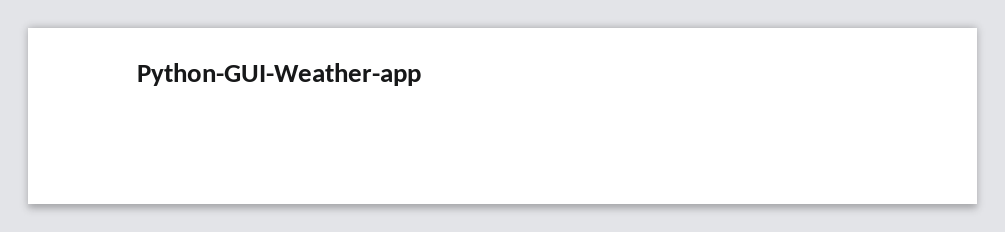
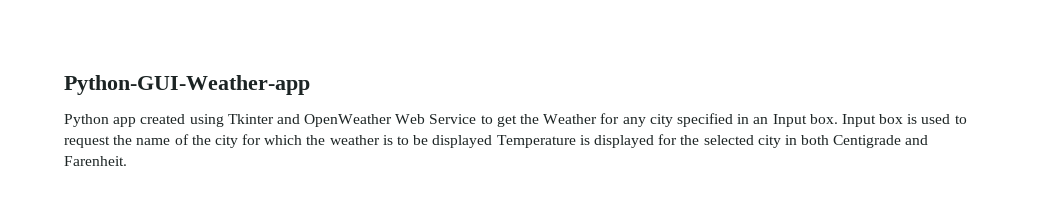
+ Python app created using Tkinter and OpenWeather Web Service to get the Weather for any city specified in an Input box. Input box is used to request the name of the city for which the weather is to be displayed Temperature is displayed for the selected city in both Centigrade and Farenheit.

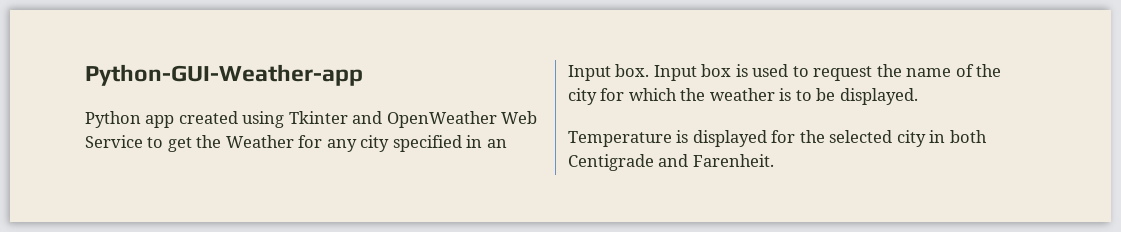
- Input box is used to request the name of the city for which the weather is to be displayed Temperature is displayed for the selected city in both Centigrade and Farenheit.
+ Input box is used to request the name of the city for which the weather is to be displayed.
+ Temperature is displayed for the selected city in both Centigrade and Farenheit.

